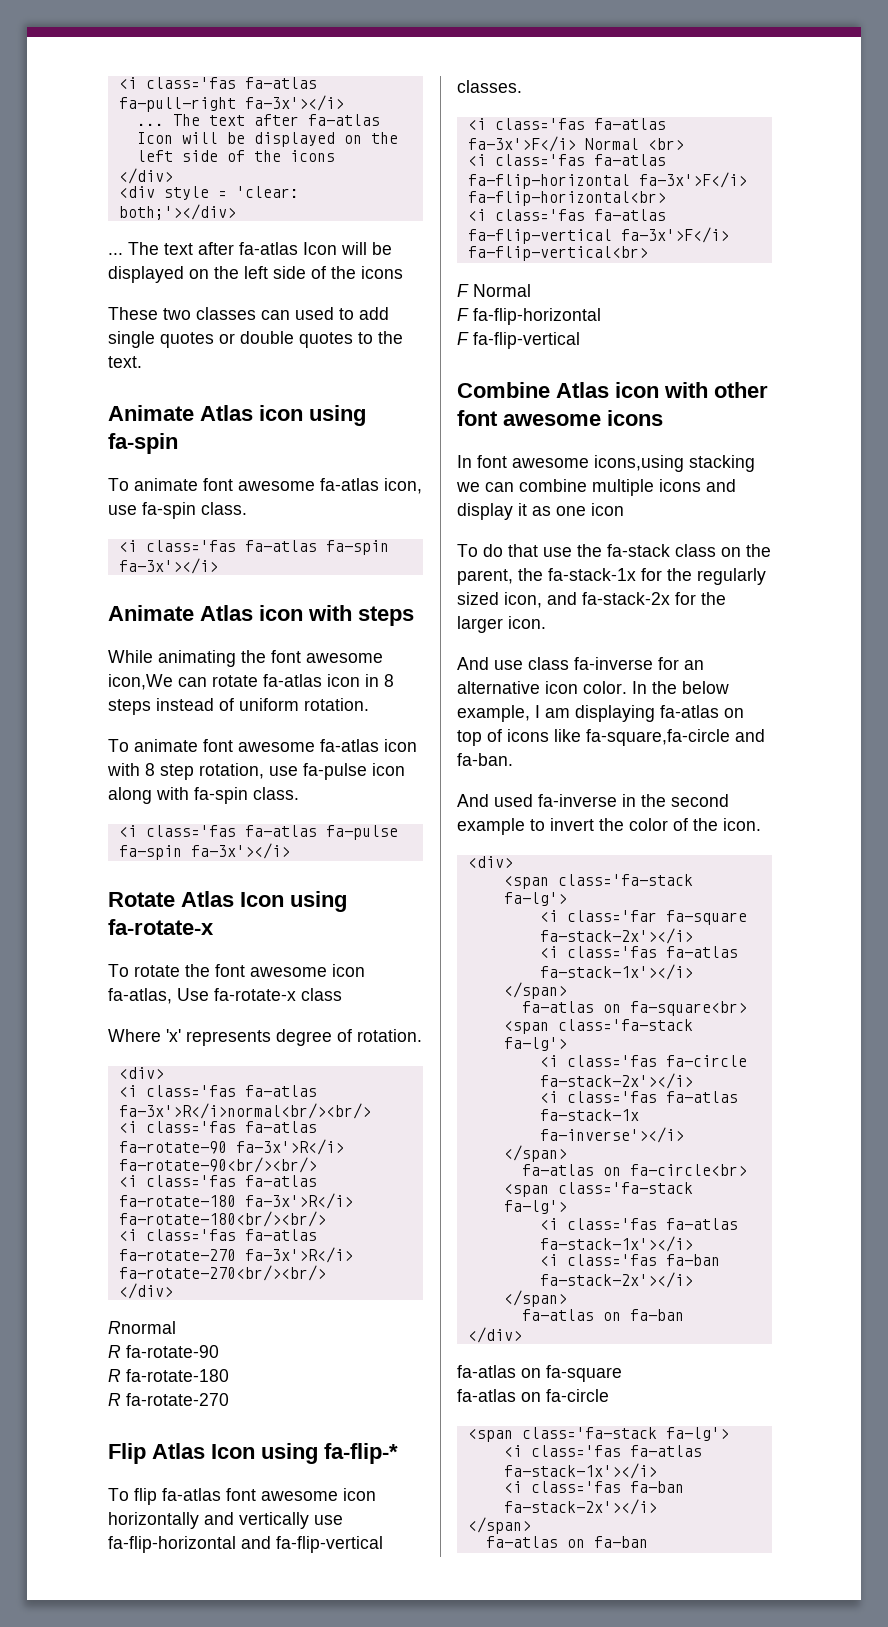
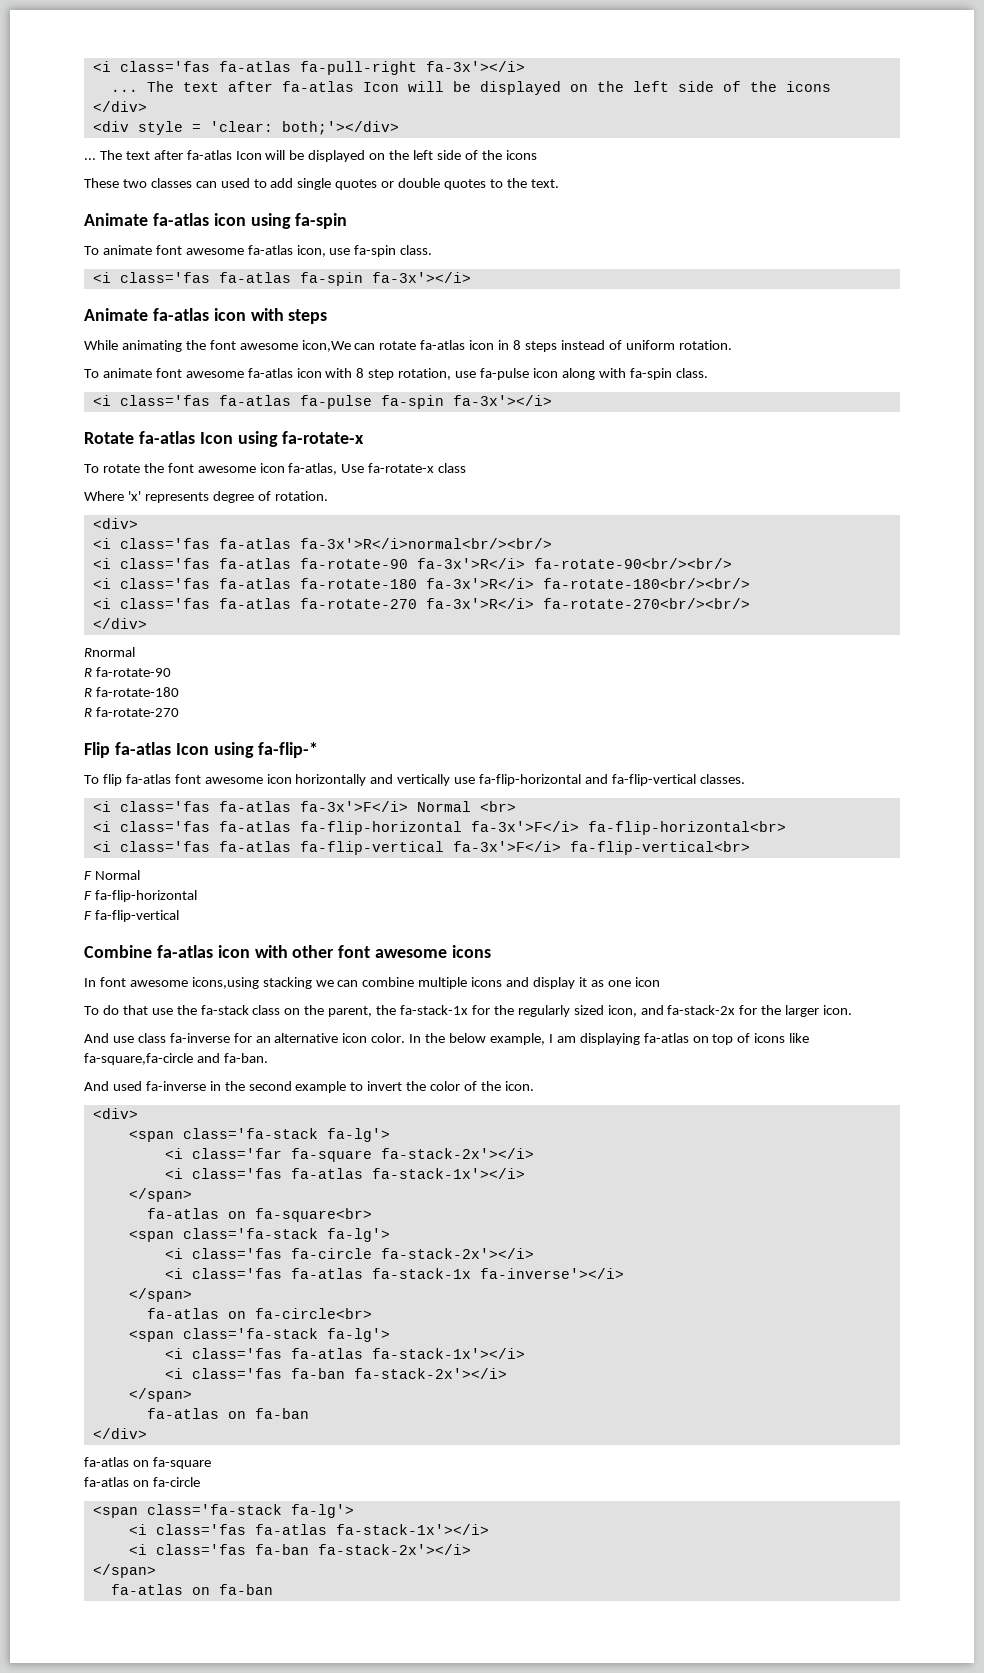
- Animate Atlas icon using fa-spin
+ Animate fa-atlas icon using fa-spin
- Animate Atlas icon with steps
+ Animate fa-atlas icon with steps
- Rotate Atlas Icon using fa-rotate-x
+ Rotate fa-atlas Icon using fa-rotate-x
- Flip Atlas Icon using fa-flip-*
+ Flip fa-atlas Icon using fa-flip-*
- Combine Atlas icon with other font awesome icons
+ Combine fa-atlas icon with other font awesome icons

